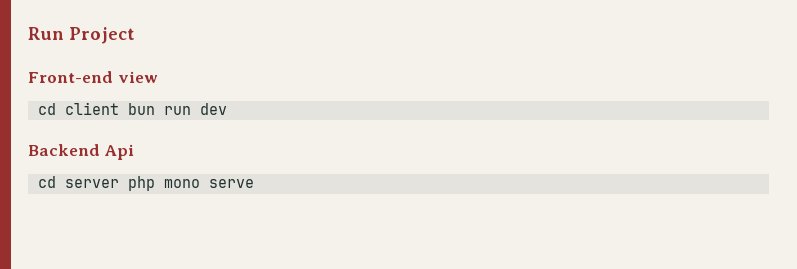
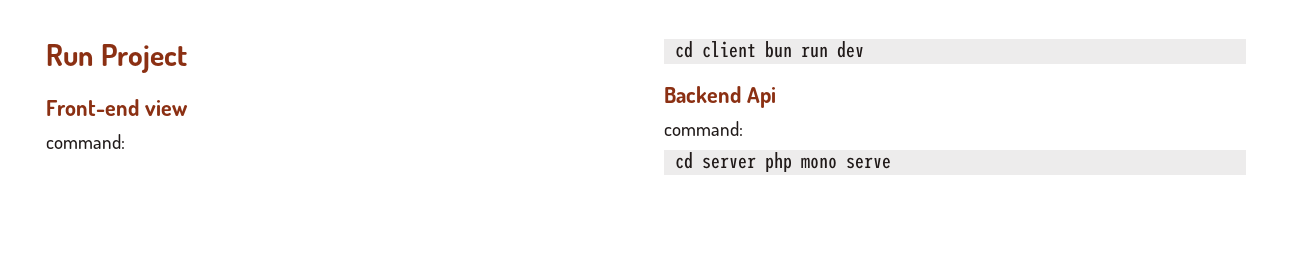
  Front-end view
+ command:
  Backend Api
+ command:

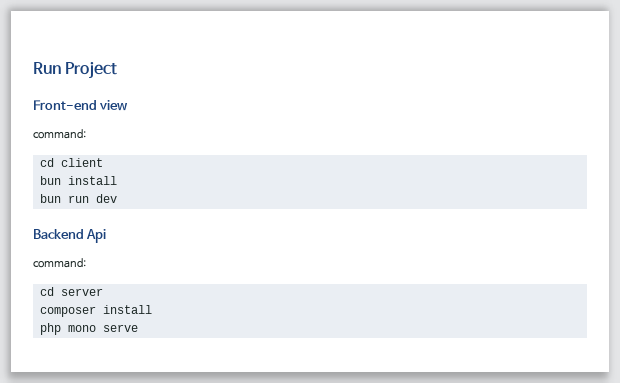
- cd client bun run dev
+ cd client
+ bun install
+ bun run dev
- cd server php mono serve
+ cd server
+ composer install
+ php mono serve

